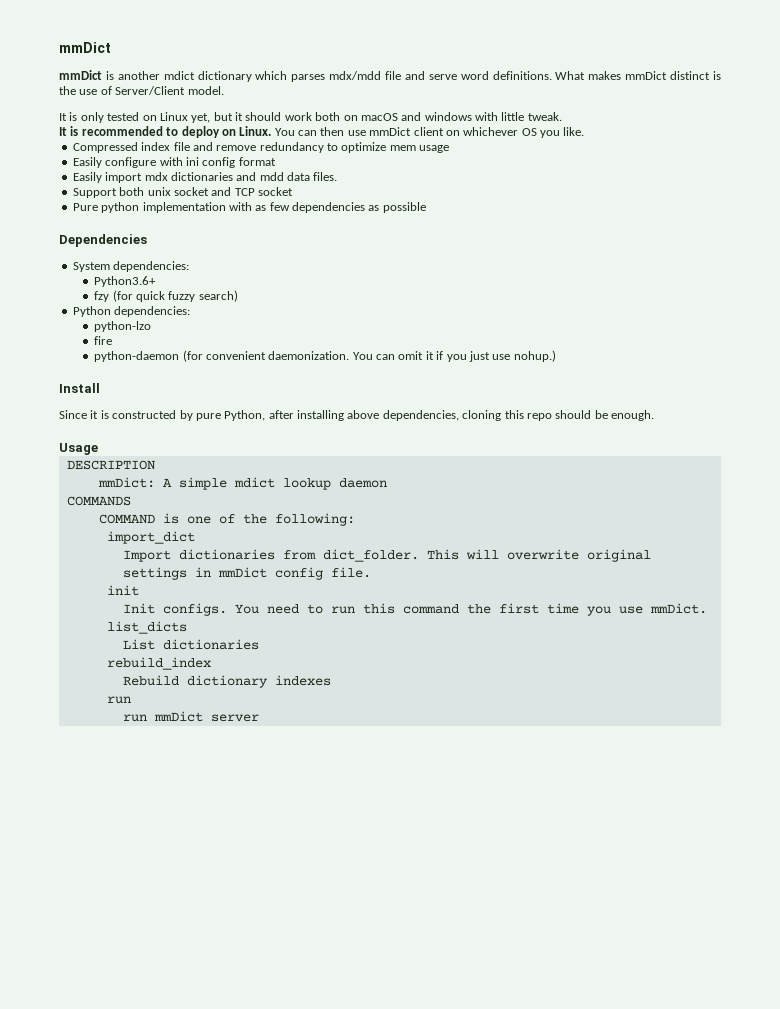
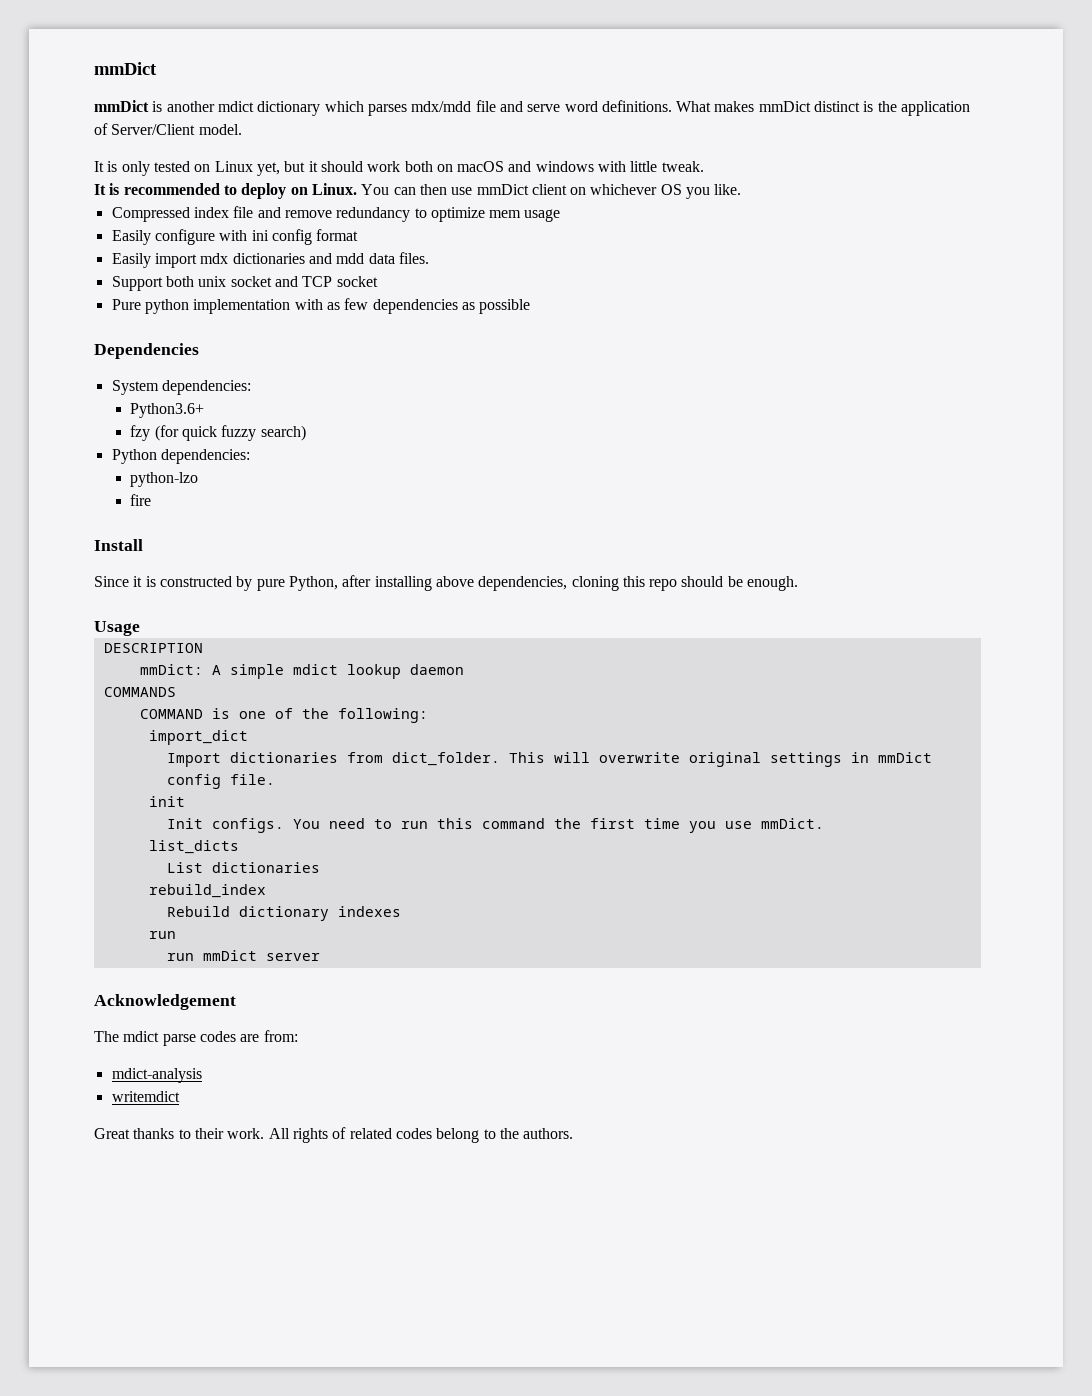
- What makes mmDict distinct is the use of Server/Client model.
+ What makes mmDict distinct is the application of Server/Client model.
- python-daemon (for convenient daemonization. You can omit it if you just use nohup.)
+ Acknowledgement
+ The mdict parse codes are from:
+ mdict-analysis
+ writemdict
+ Great thanks to their work. All rights of related codes belong to the authors.

